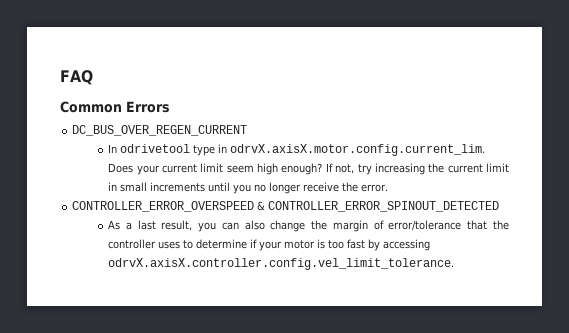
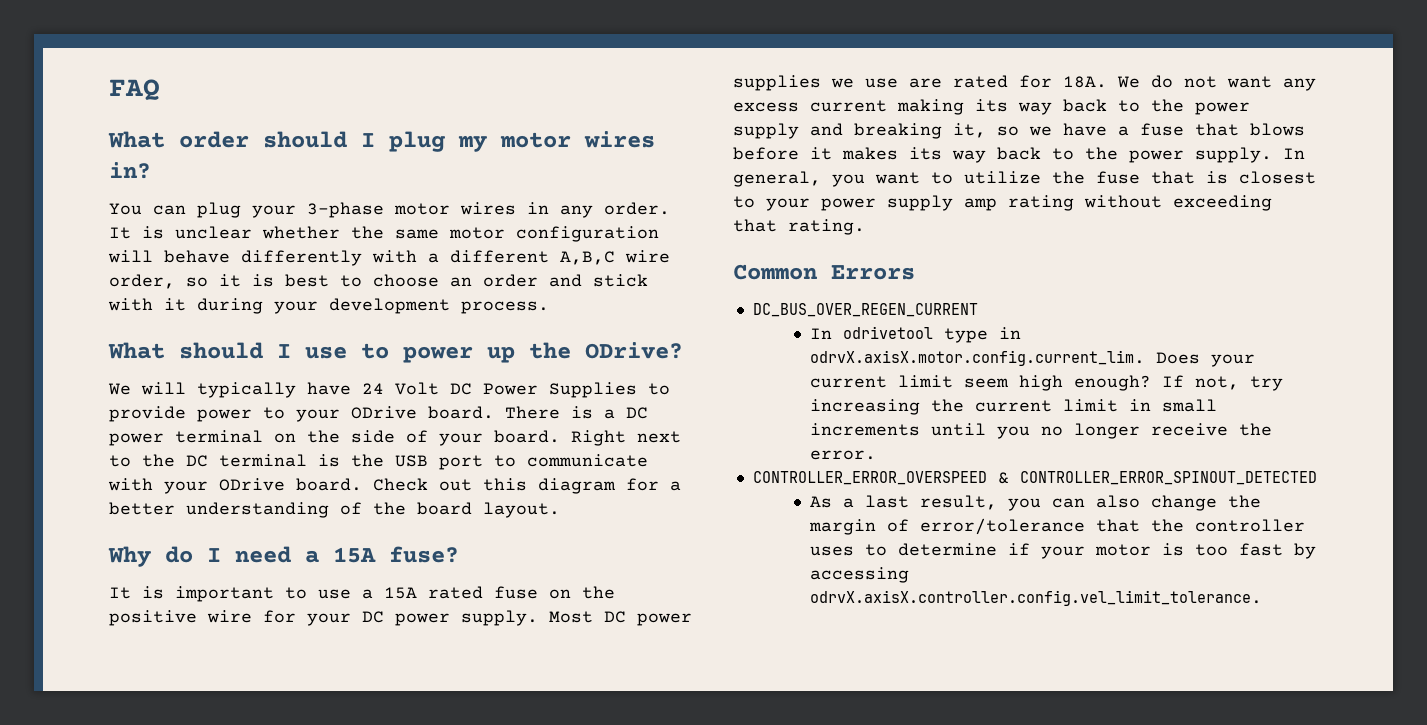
+ What order should I plug my motor wires in?
+ You can plug your 3-phase motor wires in any order. It is unclear whether the same motor configuration will behave differently with a different A,B,C wire order, so it is best to choose an order and stick with it during your development process.
+ What should I use to power up the ODrive?
+ We will typically have 24 Volt DC Power Supplies to provide power to your ODrive board. There is a DC power terminal on the side of your board. Right next to the DC terminal is the USB port to communicate with your ODrive board. Check out this diagram for a better understanding of the board layout.
+ Why do I need a 15A fuse?
+ It is important to use a 15A rated fuse on the positive wire for your DC power supply. Most DC power supplies we use are rated for 18A. We do not want any excess current making its way back to the power supply and breaking it, so we have a fuse that blows before it makes its way back to the power supply. In general, you want to utilize the fuse that is closest to your power supply amp rating without exceeding that rating.

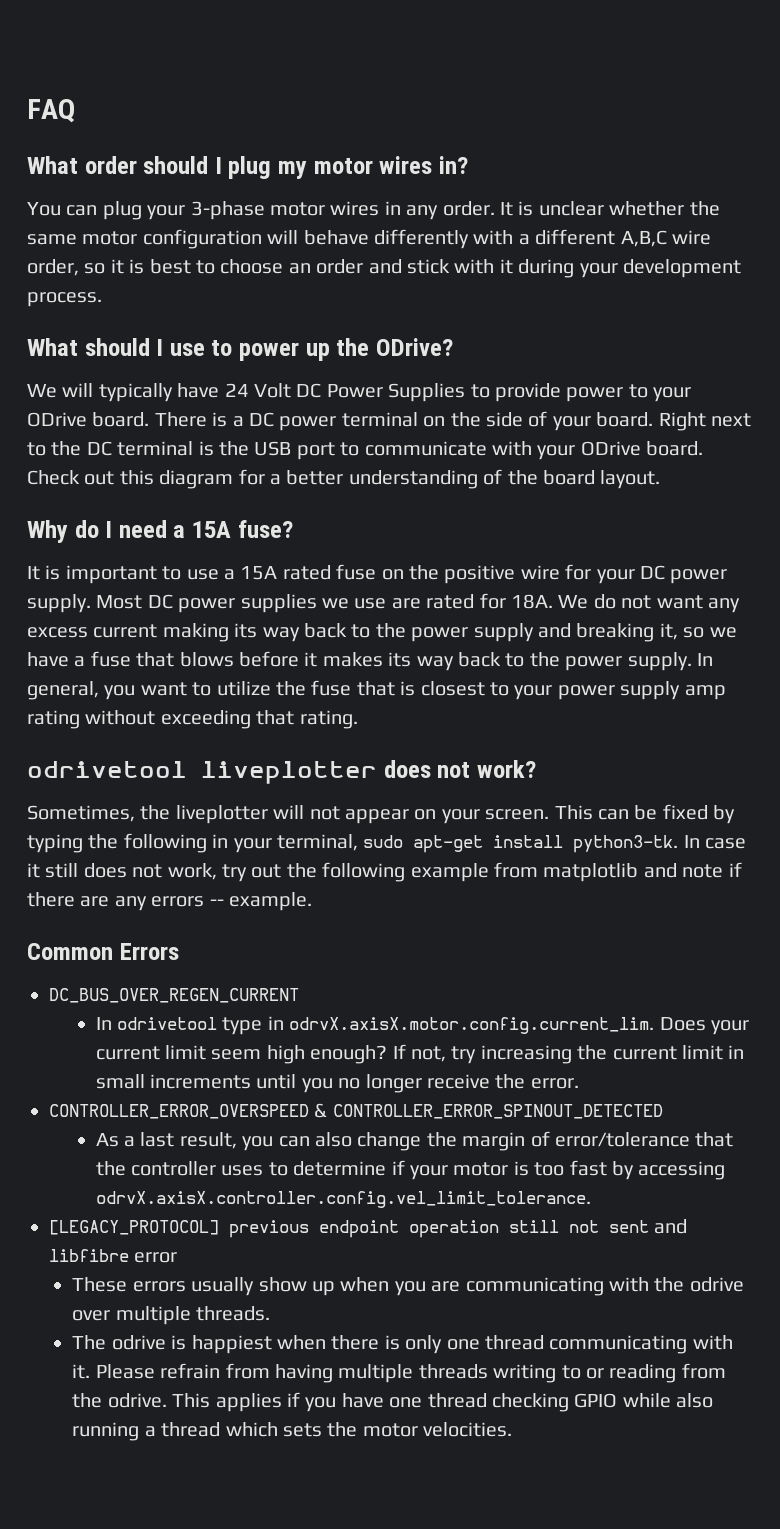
+ odrivetool liveplotter does not work?
+ Sometimes, the liveplotter will not appear on your screen. This can be fixed by typing the following in your terminal, sudo apt-get install python3-tk. In case it still does not work, try out the following example from matplotlib and note if there are any errors -- example.
+ [LEGACY_PROTOCOL] previous endpoint operation still not sent and libfibre error
+ These errors usually show up when you are communicating with the odrive over multiple threads.
+ The odrive is happiest when there is only one thread communicating with it. Please refrain from having multiple threads writing to or reading from the odrive. This applies if you have one thread checking GPIO while also running a thread which sets the motor velocities.

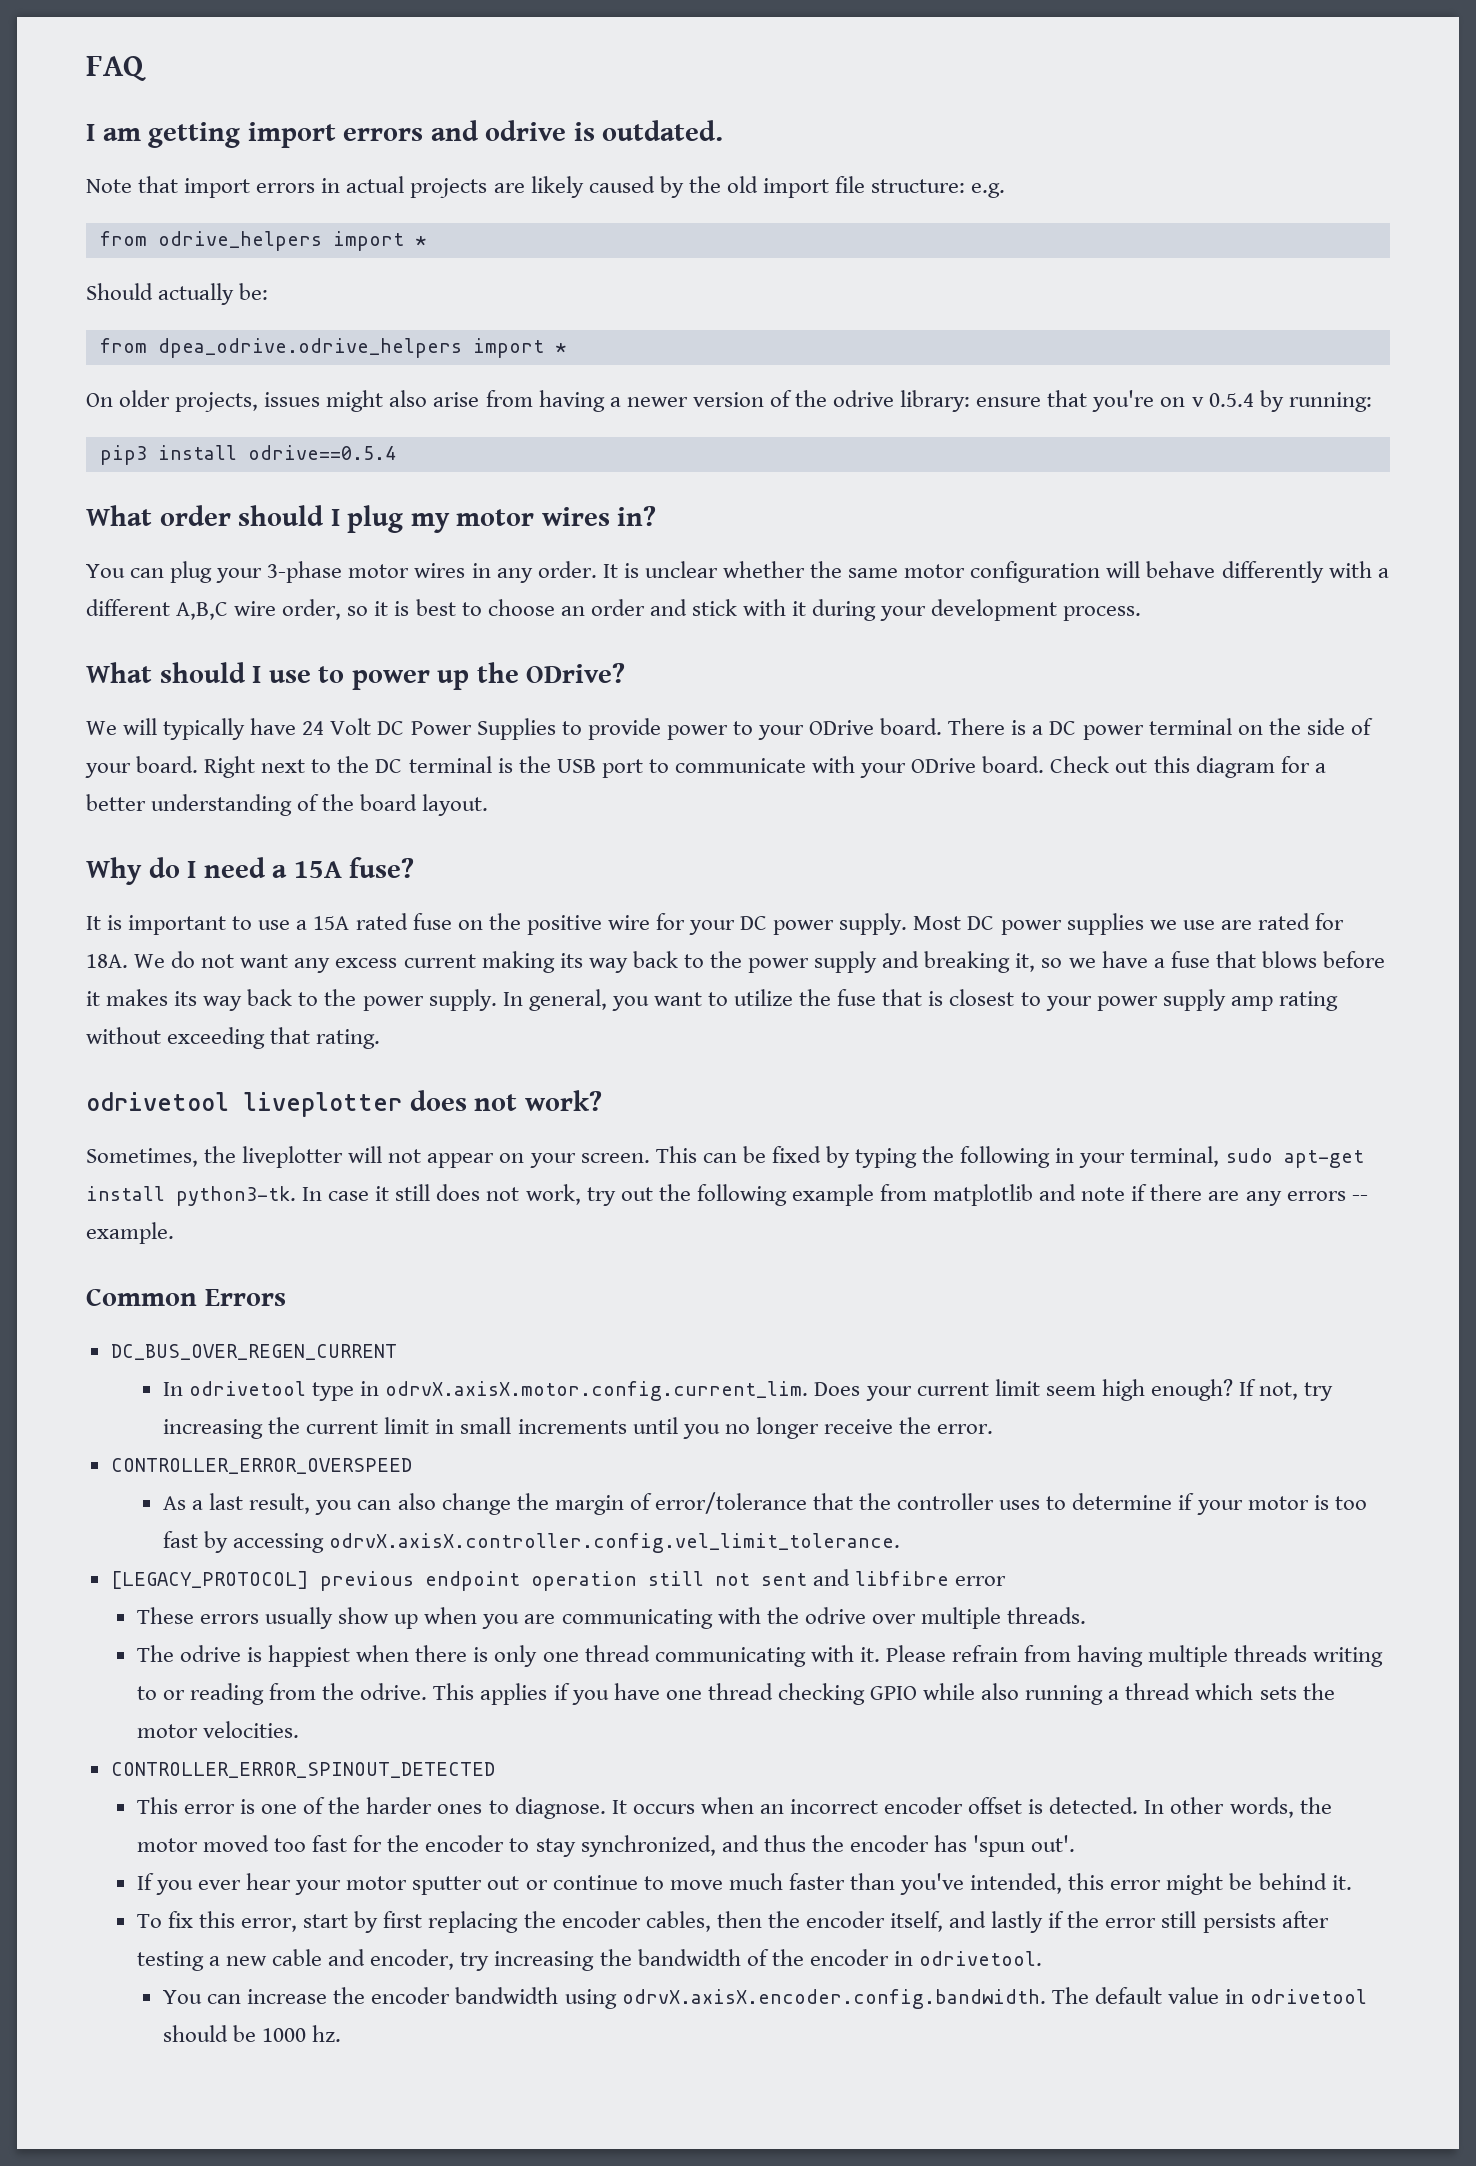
+ I am getting import errors and odrive is outdated.
+ Note that import errors in actual projects are likely caused by the old import file structure: e.g.
+ from odrive_helpers import *
+ Should actually be:
+ from dpea_odrive.odrive_helpers import *
+ On older projects, issues might also arise from having a newer version of the odrive library: ensure that you're on v 0.5.4 by running:
+ pip3 install odrive==0.5.4
- CONTROLLER_ERROR_OVERSPEED & CONTROLLER_ERROR_SPINOUT_DETECTED
+ CONTROLLER_ERROR_OVERSPEED
+ CONTROLLER_ERROR_SPINOUT_DETECTED
+ This error is one of the harder ones to diagnose. It occurs when an incorrect encoder offset is detected. In other words, the motor moved too fast for the encoder to stay synchronized, and thus the encoder has 'spun out'.
+ If you ever hear your motor sputter out or continue to move much faster than you've intended, this error might be behind it.
+ To fix this error, start by first replacing the encoder cables, then the encoder itself, and lastly if the error still persists after testing a new cable and encoder, try increasing the bandwidth of the encoder in odrivetool.
+ You can increase the encoder bandwidth using odrvX.axisX.encoder.config.bandwidth. The default value in odrivetool should be 1000 hz.

